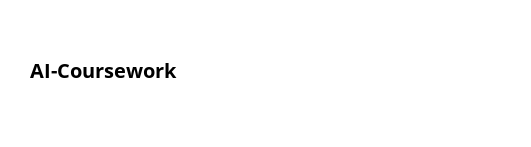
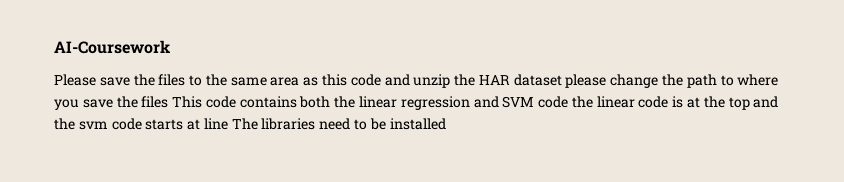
+ Please save the files to the same area as this code and unzip the HAR dataset please change the path to where you save the files This code contains both the linear regression and SVM code the linear code is at the top and the svm code starts at line The libraries need to be installed

